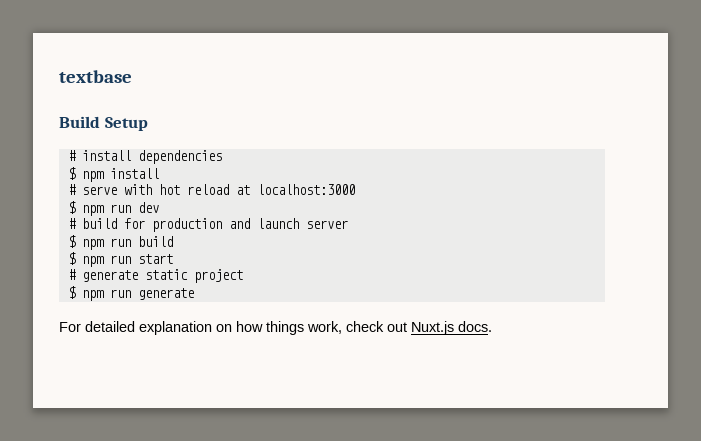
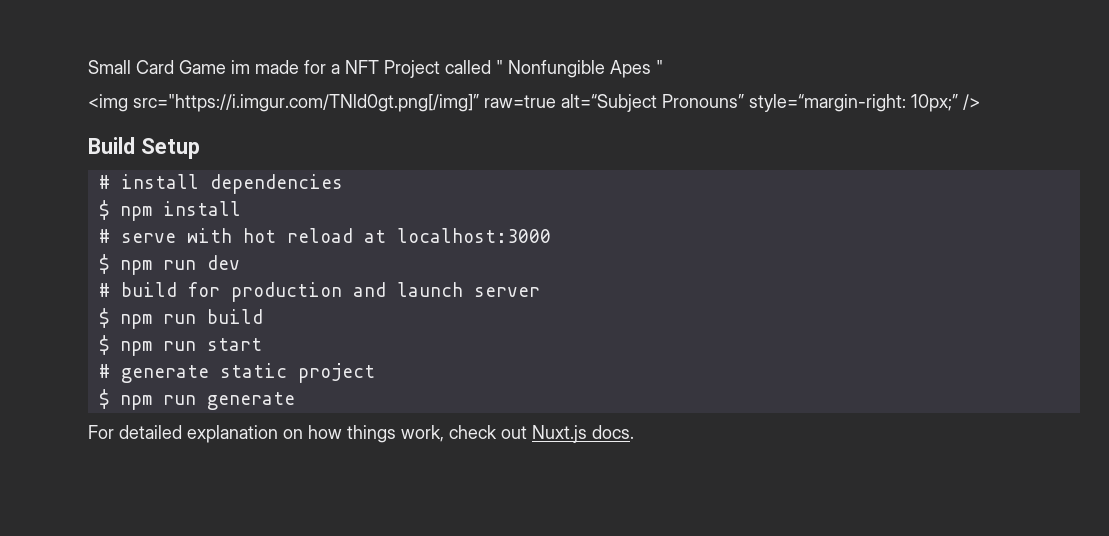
- textbase
+ Small Card Game im made for a NFT Project called " Nonfungible Apes "
+ <img src="https://i.imgur.com/TNld0gt.png[/img]” raw=true alt=“Subject Pronouns” style=“margin-right: 10px;” />

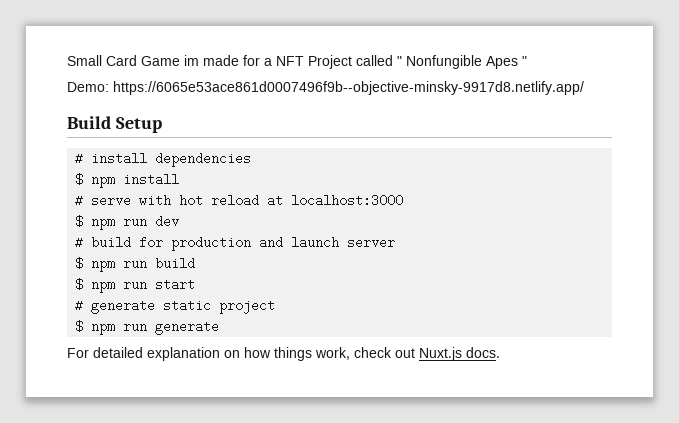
- <img src="https://i.imgur.com/TNld0gt.png[/img]” raw=true alt=“Subject Pronouns” style=“margin-right: 10px;” />
+ Demo: https://6065e53ace861d0007496f9b--objective-minsky-9917d8.netlify.app/

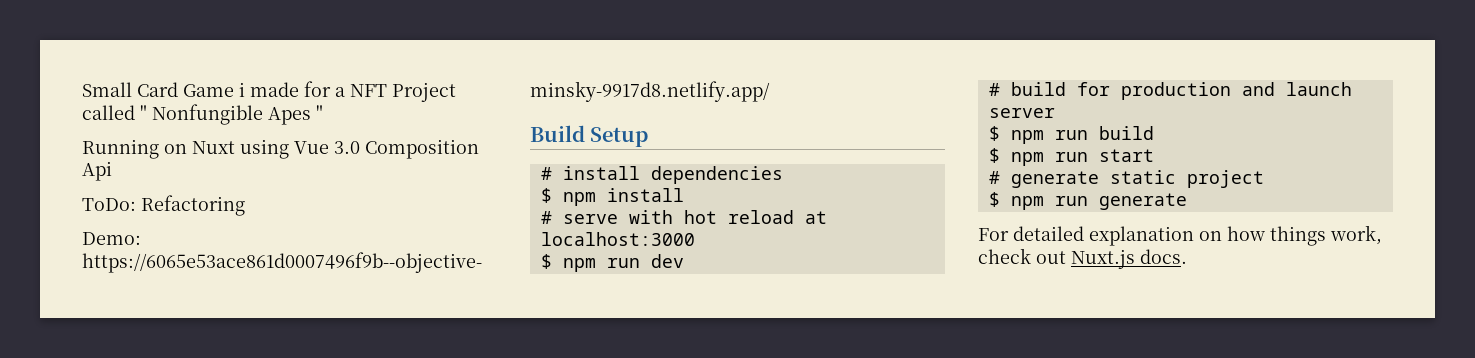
- Small Card Game im made for a NFT Project called " Nonfungible Apes "
+ Small Card Game i made for a NFT Project called " Nonfungible Apes "
+ Running on Nuxt using Vue 3.0 Composition Api
+ ToDo: Refactoring

